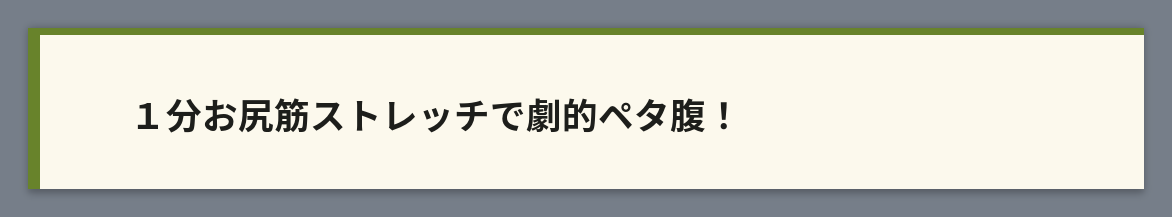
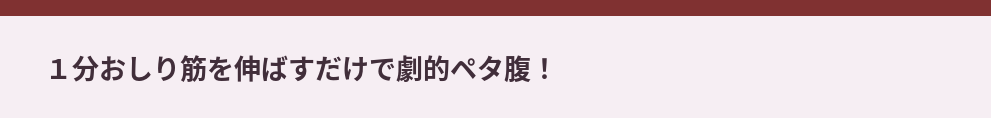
- １分お尻筋ストレッチで劇的ペタ腹！
+ １分おしり筋を伸ばすだけで劇的ペタ腹！

